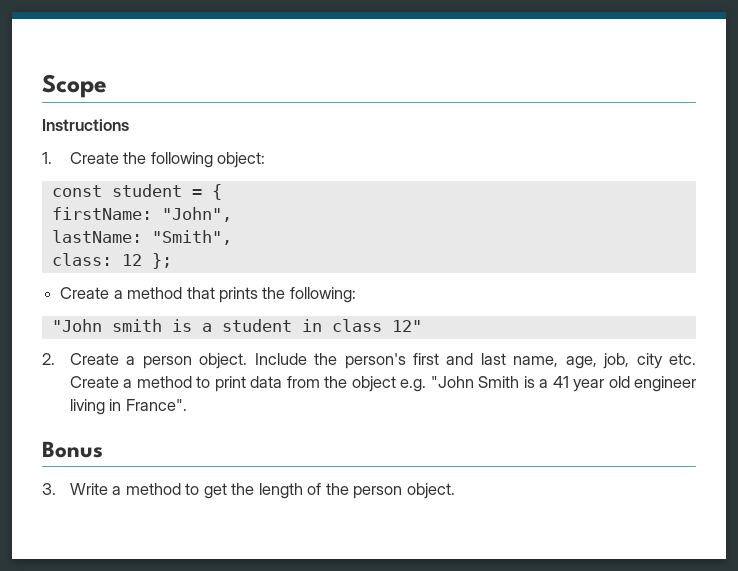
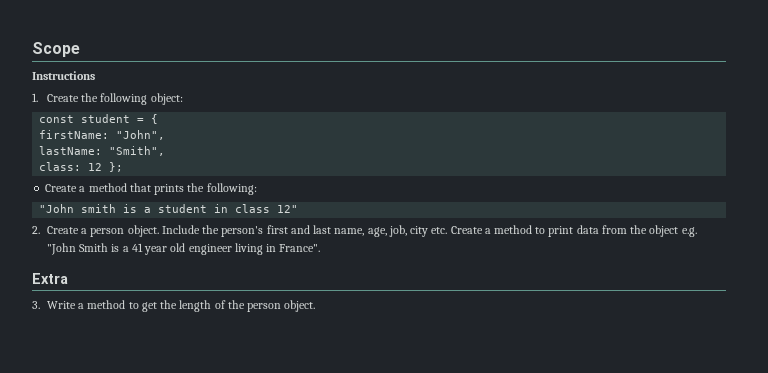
- Bonus
+ Extra

